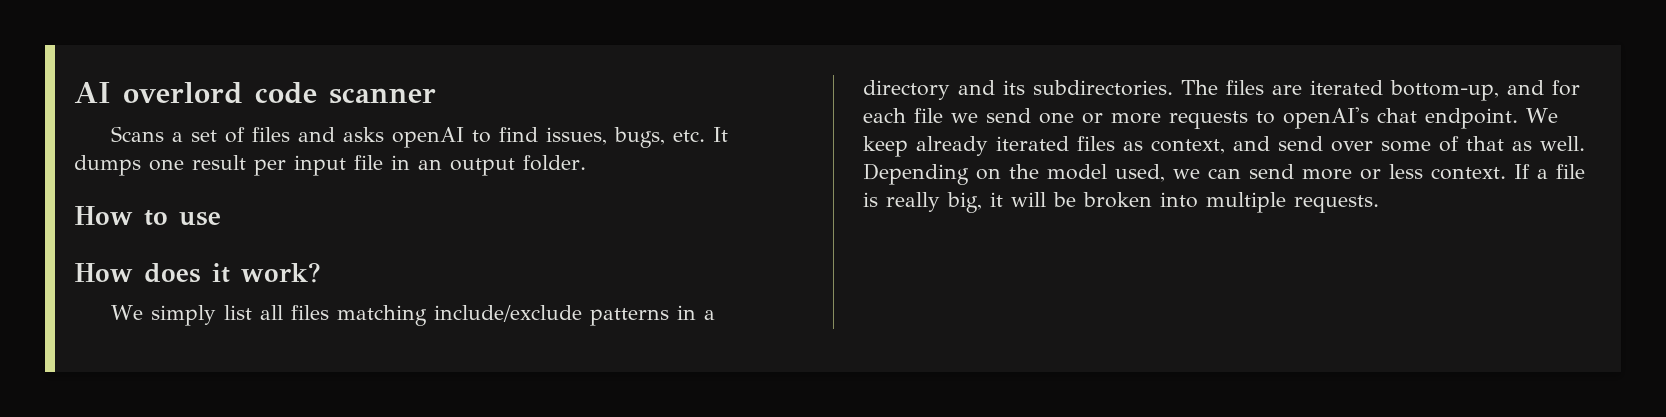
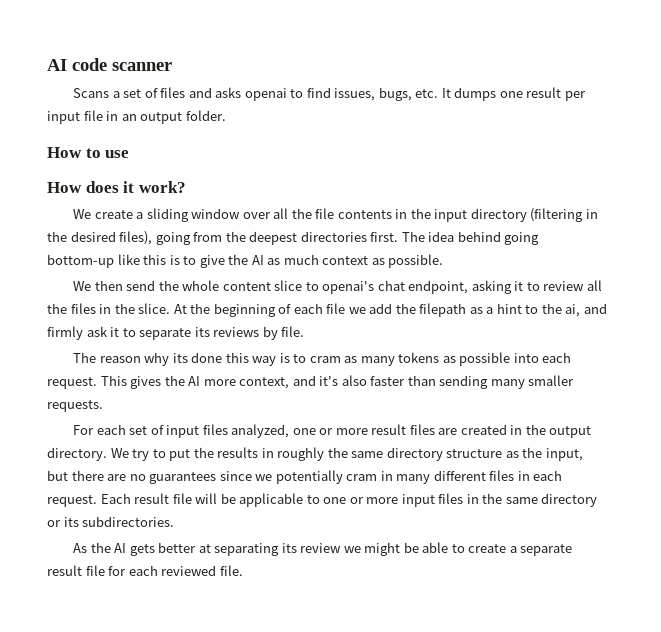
- AI overlord code scanner
+ AI code scanner
- Scans a set of files and asks openAI to find issues, bugs, etc. It dumps one result per input file in an output folder.
+ Scans a set of files and asks openai to find issues, bugs, etc. It dumps one result per input file in an output folder.
- We simply list all files matching include/exclude patterns in a directory and its subdirectories. The files are iterated bottom-up, and for each file we send one or more requests to openAI's chat endpoint. We keep already iterated files as context, and send over some of that as well. Depending on the model used, we can send more or less context. If a file is really big, it will be broken into multiple requests.
+ We create a sliding window over all the file contents in the input directory (filtering in the desired files), going from the deepest directories first. The idea behind going bottom-up like this is to give the AI as much context as possible.
+ We then send the whole content slice to openai's chat endpoint, asking it to review all the files in the slice. At the beginning of each file we add the filepath as a hint to the ai, and firmly ask it to separate its reviews by file.
+ The reason why its done this way is to cram as many tokens as possible into each request. This gives the AI more context, and it's also faster than sending many smaller requests.
+ For each set of input files analyzed, one or more result files are created in the output directory. We try to put the results in roughly the same directory structure as the input, but there are no guarantees since we potentially cram in many different files in each request. Each result file will be applicable to one or more input files in the same directory or its subdirectories.
+ As the AI gets better at separating its review we might be able to create a separate result file for each reviewed file.

